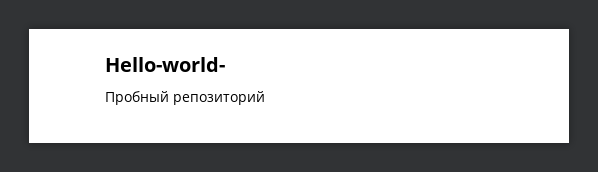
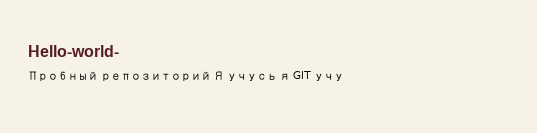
- Пробный репозиторий
+ Пробный репозиторий Я учусь я GIT учу

